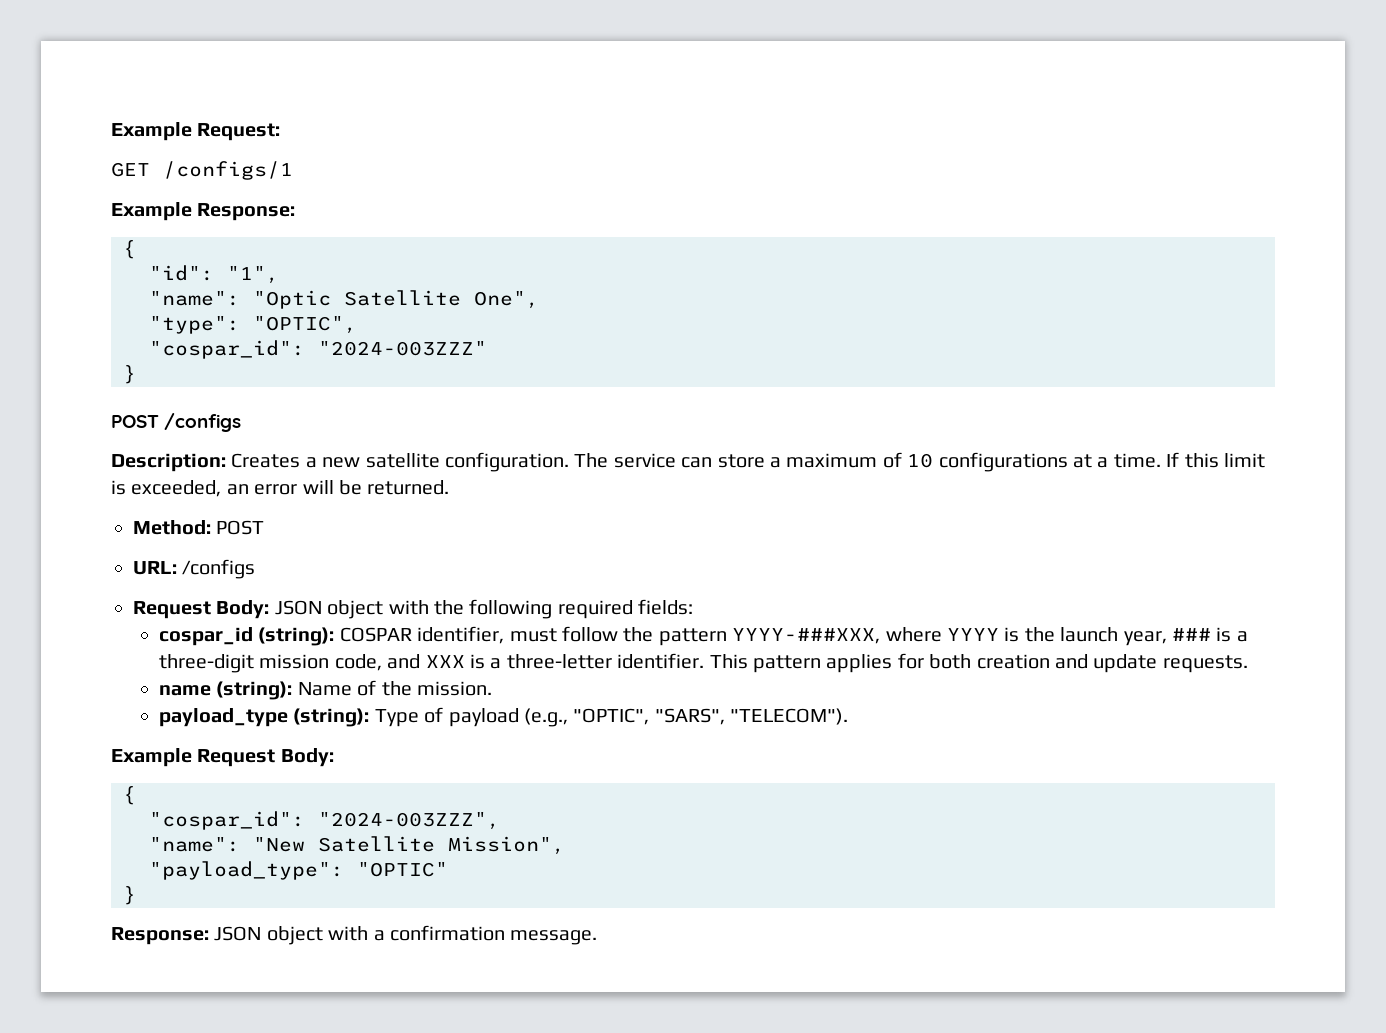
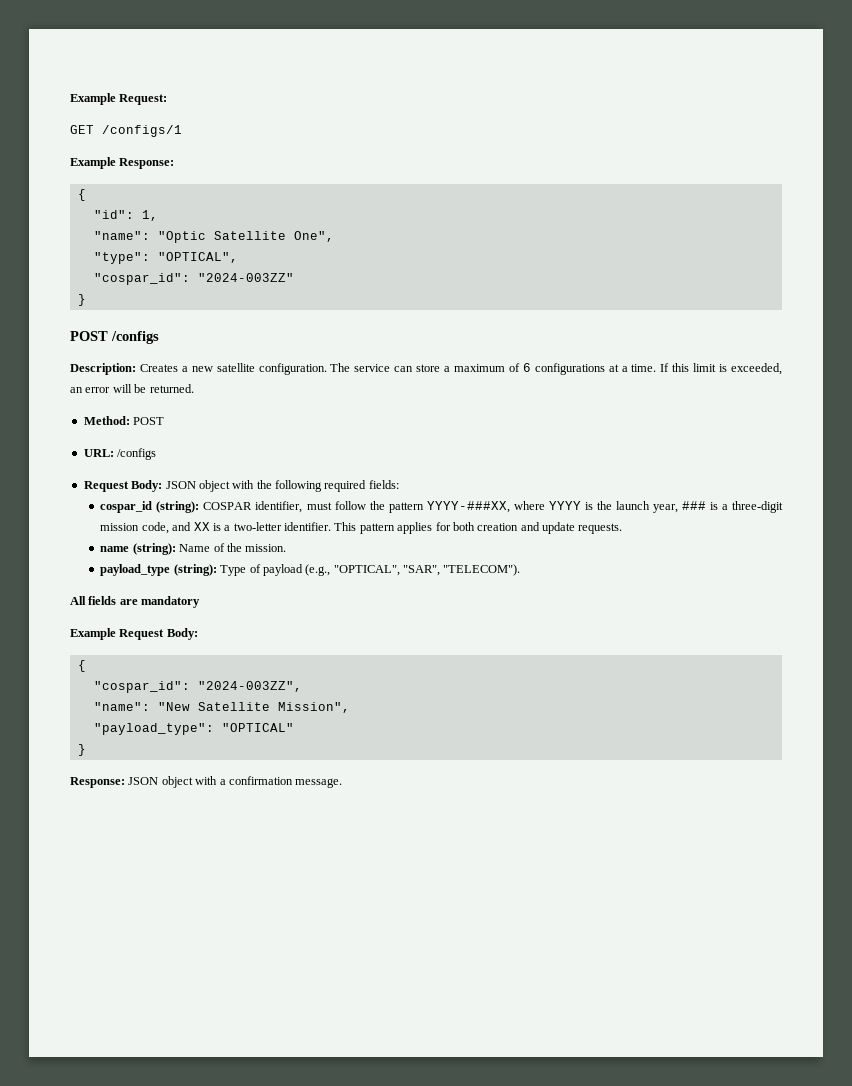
- "id": "1",
+ "id": 1,
- "type": "OPTIC",
- "cospar_id": "2024-003ZZZ"
+ "type": "OPTICAL",
+ "cospar_id": "2024-003ZZ"
- The service can store a maximum of 10 configurations at a time.
+ The service can store a maximum of 6 configurations at a time.
- cospar_id (string): COSPAR identifier, must follow the pattern YYYY-###XXX, where YYYY is the launch year, ### is a three-digit mission code, and XXX is a three-letter identifier.
+ cospar_id (string): COSPAR identifier, must follow the pattern YYYY-###XX, where YYYY is the launch year, ### is a three-digit mission code, and XX is a two-letter identifier.
- payload_type (string): Type of payload (e.g., "OPTIC", "SARS", "TELECOM").
+ payload_type (string): Type of payload (e.g., "OPTICAL", "SAR", "TELECOM").
+ All fields are mandatory
- "cospar_id": "2024-003ZZZ",
+ "cospar_id": "2024-003ZZ",
- "payload_type": "OPTIC"
+ "payload_type": "OPTICAL"

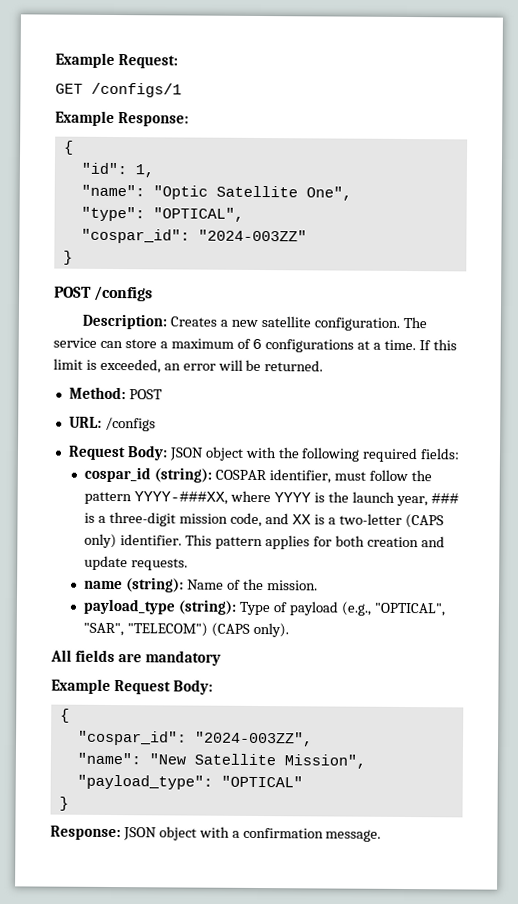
- cospar_id (string): COSPAR identifier, must follow the pattern YYYY-###XX, where YYYY is the launch year, ### is a three-digit mission code, and XX is a two-letter identifier.
+ cospar_id (string): COSPAR identifier, must follow the pattern YYYY-###XX, where YYYY is the launch year, ### is a three-digit mission code, and XX is a two-letter (CAPS only) identifier.
- payload_type (string): Type of payload (e.g., "OPTICAL", "SAR", "TELECOM").
+ payload_type (string): Type of payload (e.g., "OPTICAL", "SAR", "TELECOM") (CAPS only).

